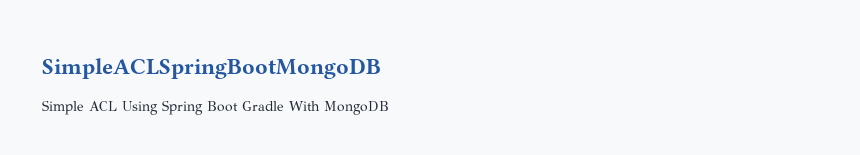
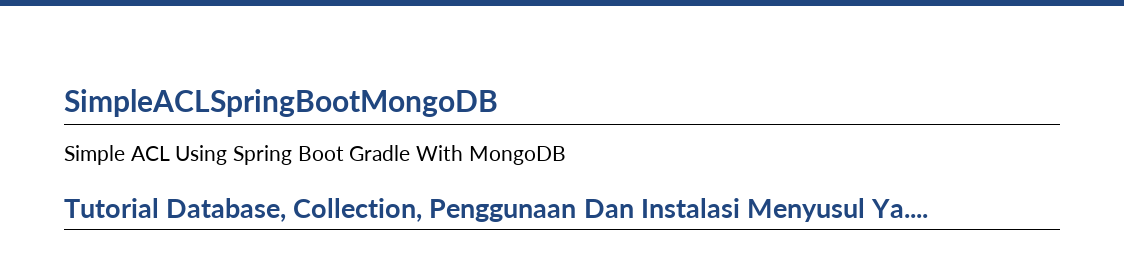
+ Tutorial Database, Collection, Penggunaan Dan Instalasi Menyusul Ya....

